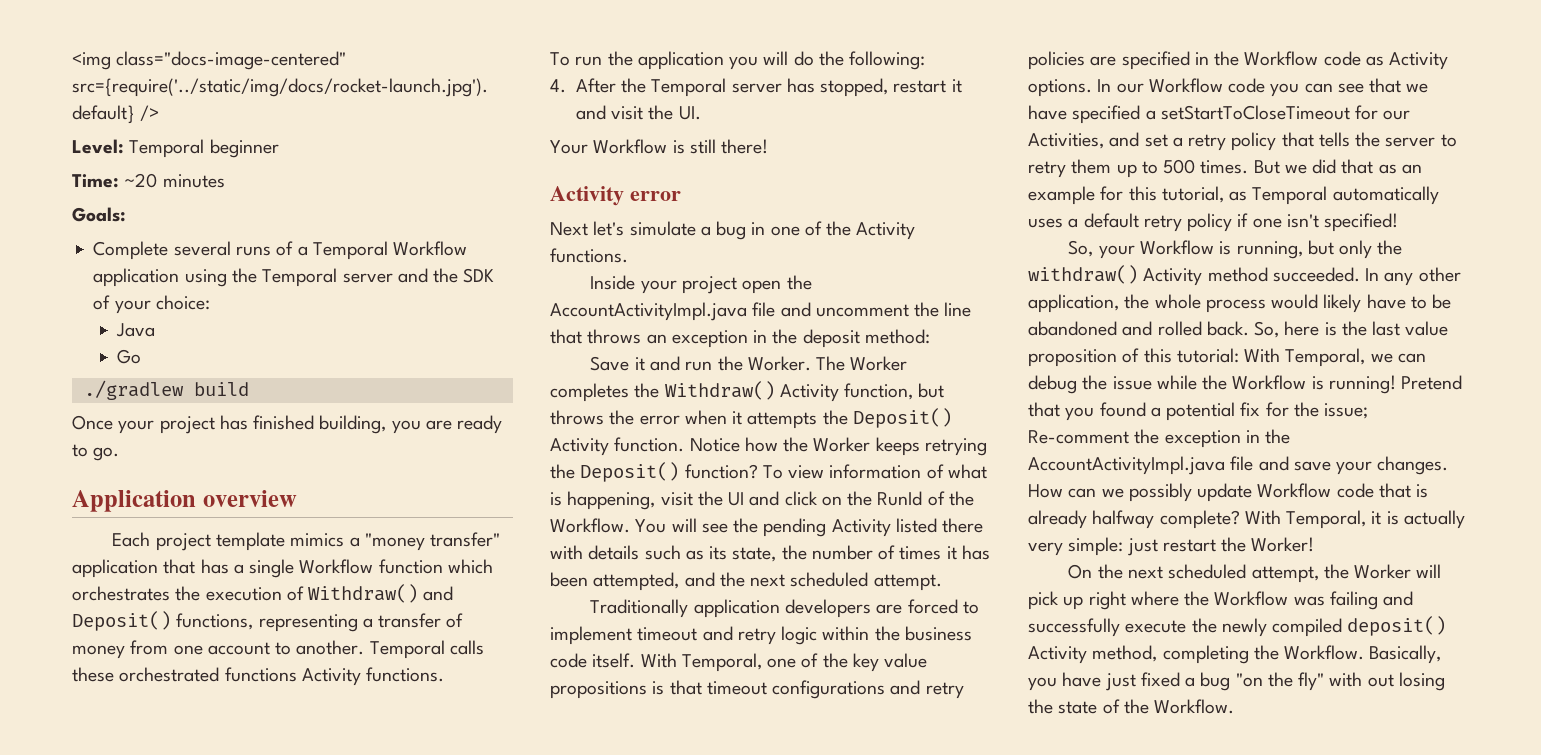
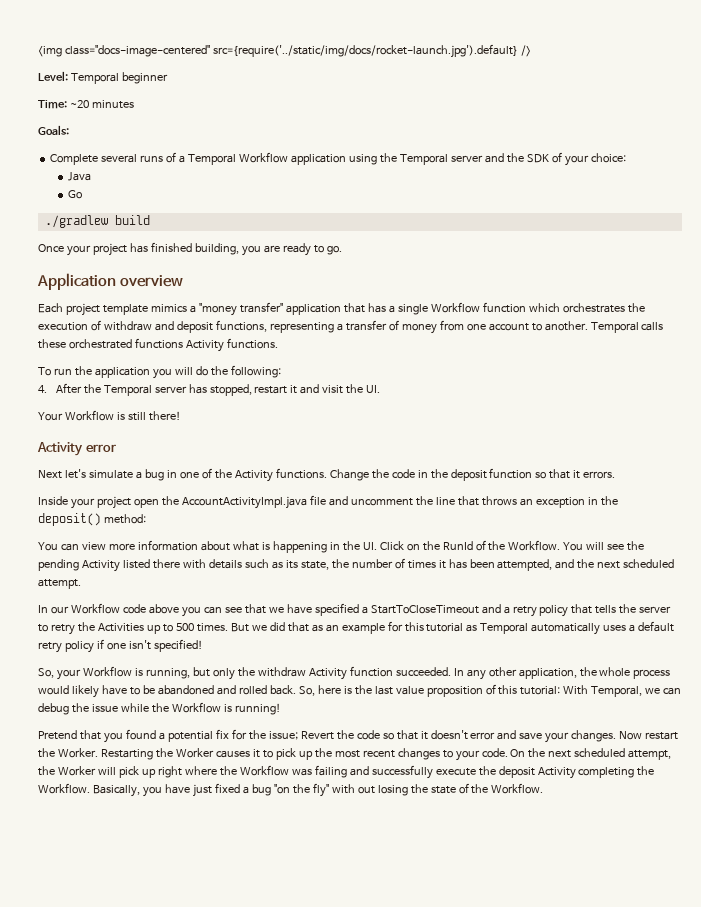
- Each project template mimics a "money transfer" application that has a single Workflow function which orchestrates the execution of Withdraw() and Deposit() functions, representing a transfer of money from one account to another.
+ Each project template mimics a "money transfer" application that has a single Workflow function which orchestrates the execution of withdraw and deposit functions, representing a transfer of money from one account to another.
+ Change the code in the deposit function so that it errors.
- Inside your project open the AccountActivityImpl.java file and uncomment the line that throws an exception in the deposit method:
+ Inside your project open the AccountActivityImpl.java file and uncomment the line that throws an exception in the deposit() method:
- Save it and run the Worker. The Worker completes the Withdraw() Activity function, but throws the error when it attempts the Deposit() Activity function. Notice how the Worker keeps retrying the Deposit() function? To view information of what is happening, visit the UI and click on the RunId of the Workflow.
+ You can view more information about what is happening in the UI. Click on the RunId of the Workflow.
- Traditionally application developers are forced to implement timeout and retry logic within the business code itself. With Temporal, one of the key value propositions is that timeout configurations and retry policies are specified in the Workflow code as Activity options. In our Workflow code you can see that we have specified a setStartToCloseTimeout for our Activities, and set a retry policy that tells the server to retry them up to 500 times.
+ In our Workflow code above you can see that we have specified a StartToCloseTimeout and a retry policy that tells the server to retry the Activities up to 500 times.
- But we did that as an example for this tutorial, as Temporal automatically uses a default retry policy if one isn't specified!
+ But we did that as an example for this tutorial as Temporal automatically uses a default retry policy if one isn't specified!
- So, your Workflow is running, but only the withdraw() Activity method succeeded.
+ So, your Workflow is running, but only the withdraw Activity function succeeded.
- So, here is the last value proposition of this tutorial: With Temporal, we can debug the issue while the Workflow is running! Pretend that you found a potential fix for the issue; Re-comment the exception in the AccountActivityImpl.java file and save your changes. How can we possibly update Workflow code that is already halfway complete? With Temporal, it is actually very simple: just restart the Worker!
- On the next scheduled attempt, the Worker will pick up right where the Workflow was failing and successfully execute the newly compiled deposit() Activity method, completing the Workflow.
+ So, here is the last value proposition of this tutorial: With Temporal, we can debug the issue while the Workflow is running!
+ Pretend that you found a potential fix for the issue; Revert the code so that it doesn't error and save your changes. Now restart the Worker. Restarting the Worker causes it to pick up the most recent changes to your code. On the next scheduled attempt, the Worker will pick up right where the Workflow was failing and successfully execute the deposit Activity completing the Workflow.

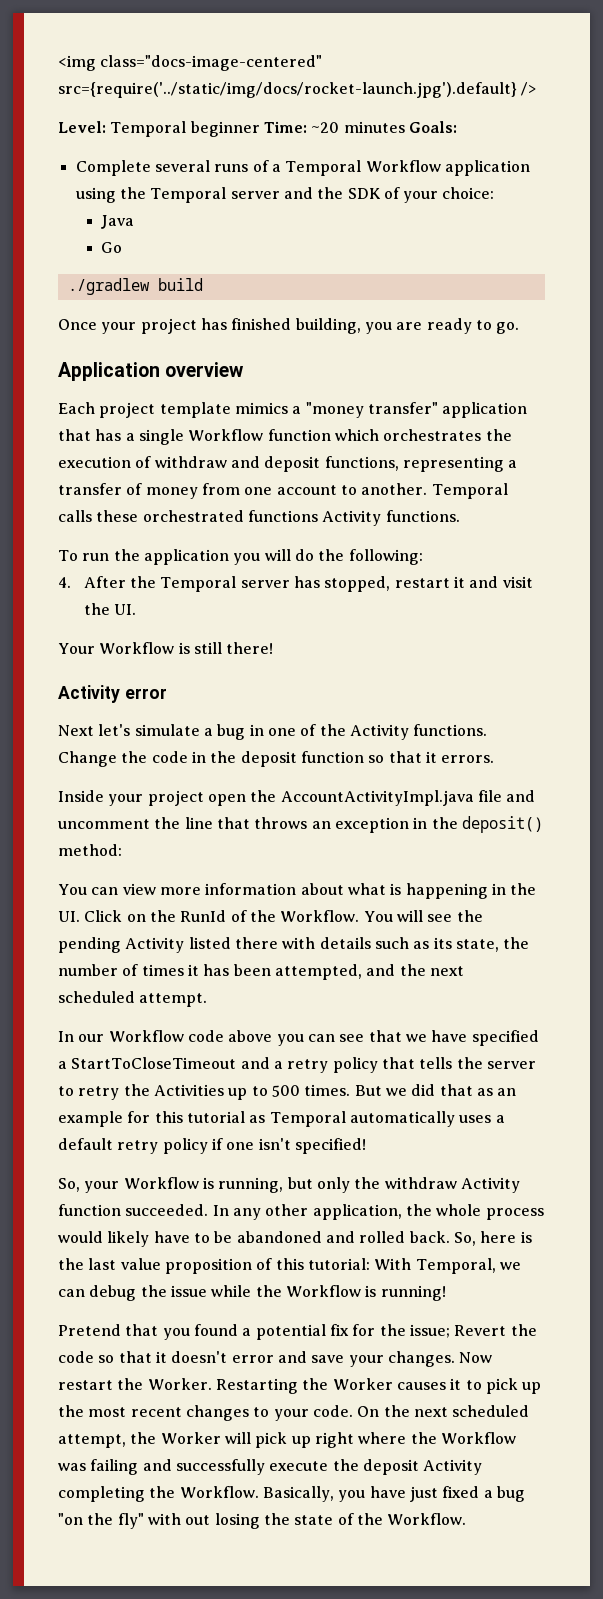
- Level: Temporal beginner
- Time: ~20 minutes
- Goals:
+ Level: Temporal beginner Time: ~20 minutes Goals:

